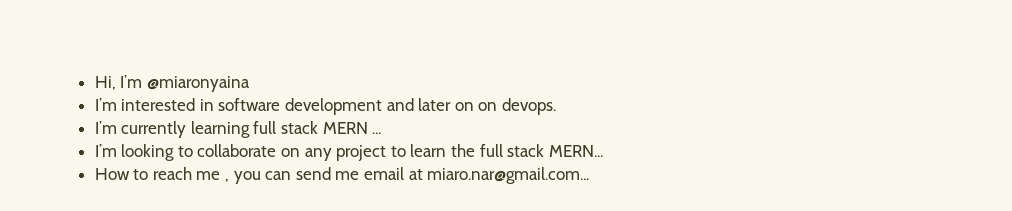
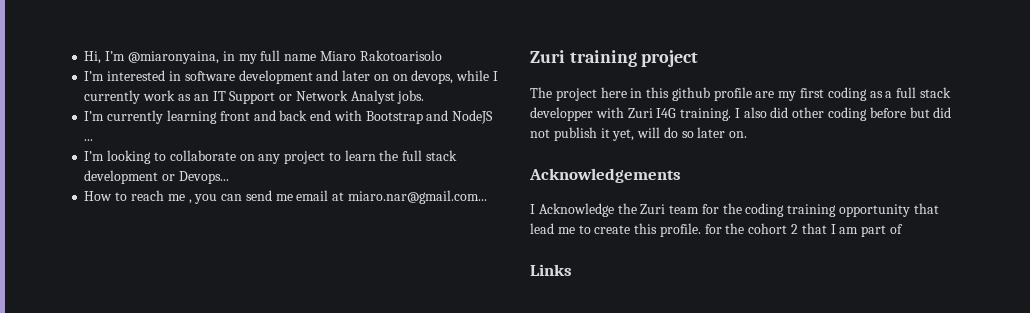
- Hi, I’m @miaronyaina
+ Hi, I’m @miaronyaina, in my full name Miaro Rakotoarisolo
- I’m interested in software development and later on on devops.
- I’m currently learning full stack MERN ...
+ I’m interested in software development and later on on devops, while I currently work as an IT Support or Network Analyst jobs.
+ I’m currently learning front and back end with Bootstrap and NodeJS ...
- I’m looking to collaborate on any project to learn the full stack MERN...
+ I’m looking to collaborate on any project to learn the full stack development or Devops...
+ Zuri training project
+ The project here in this github profile are my first coding as a full stack developper with Zuri I4G training. I also did other coding before but did not publish it yet, will do so later on.
+ Acknowledgements
+ I Acknowledge the Zuri team for the coding training opportunity that lead me to create this profile. for the cohort 2 that I am part of
+ Links

